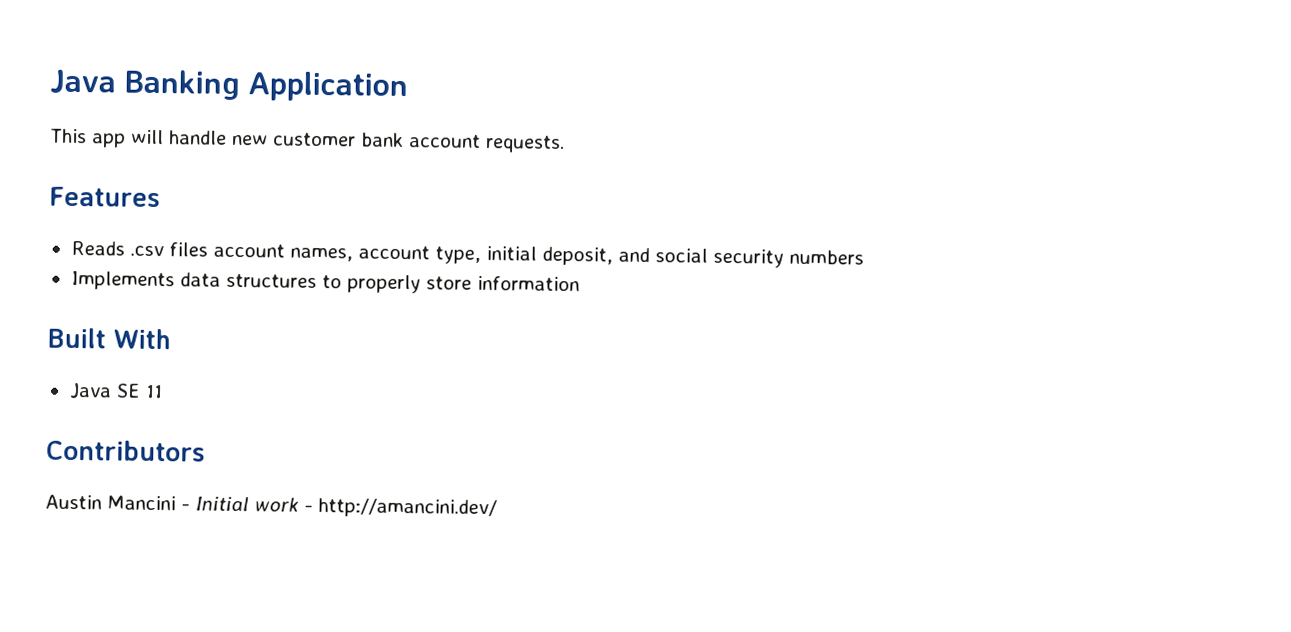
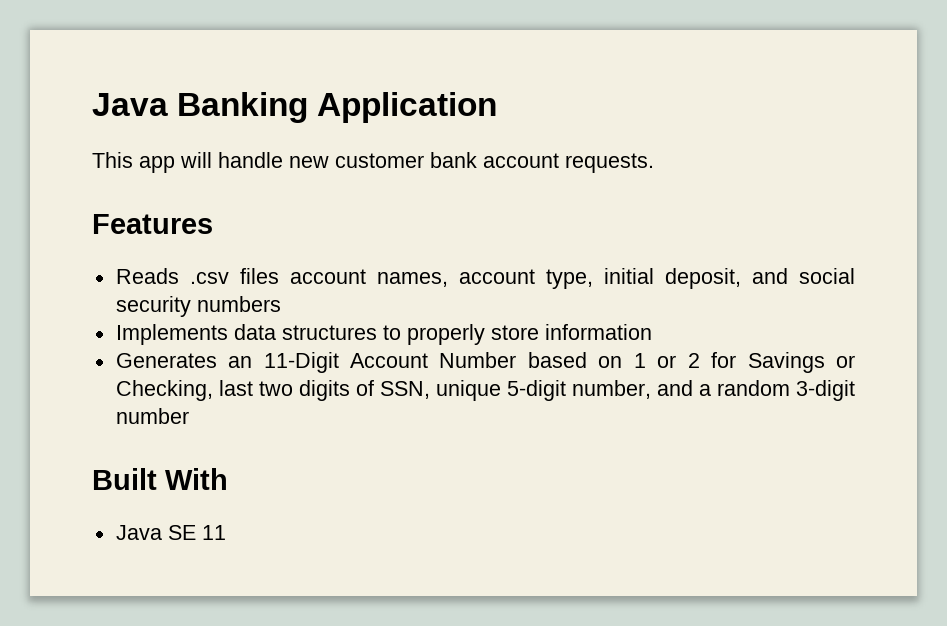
+ Generates an 11-Digit Account Number based on 1 or 2 for Savings or Checking, last two digits of SSN, unique 5-digit number, and a random 3-digit number
- Contributors
- Austin Mancini - Initial work - http://amancini.dev/

